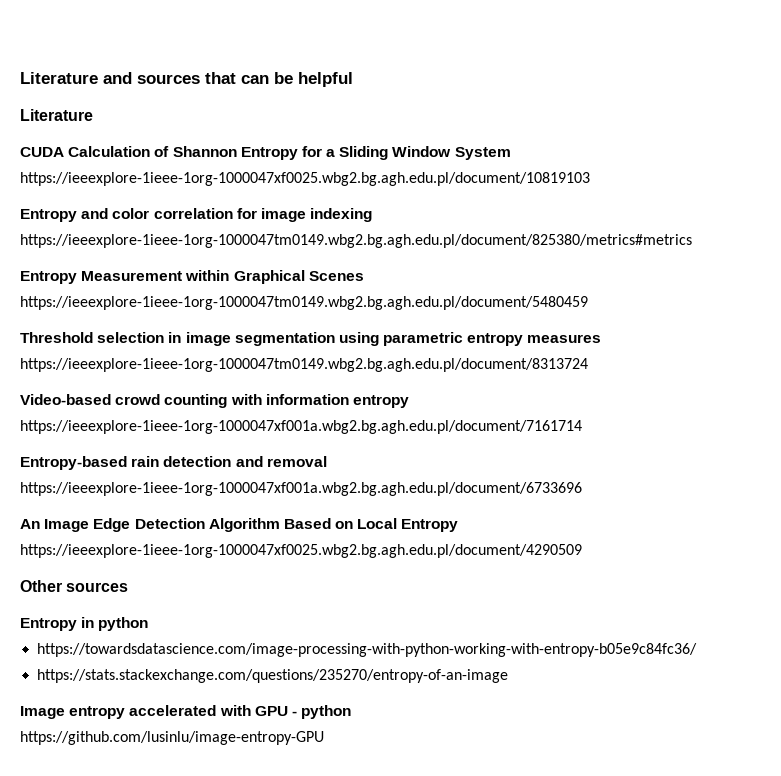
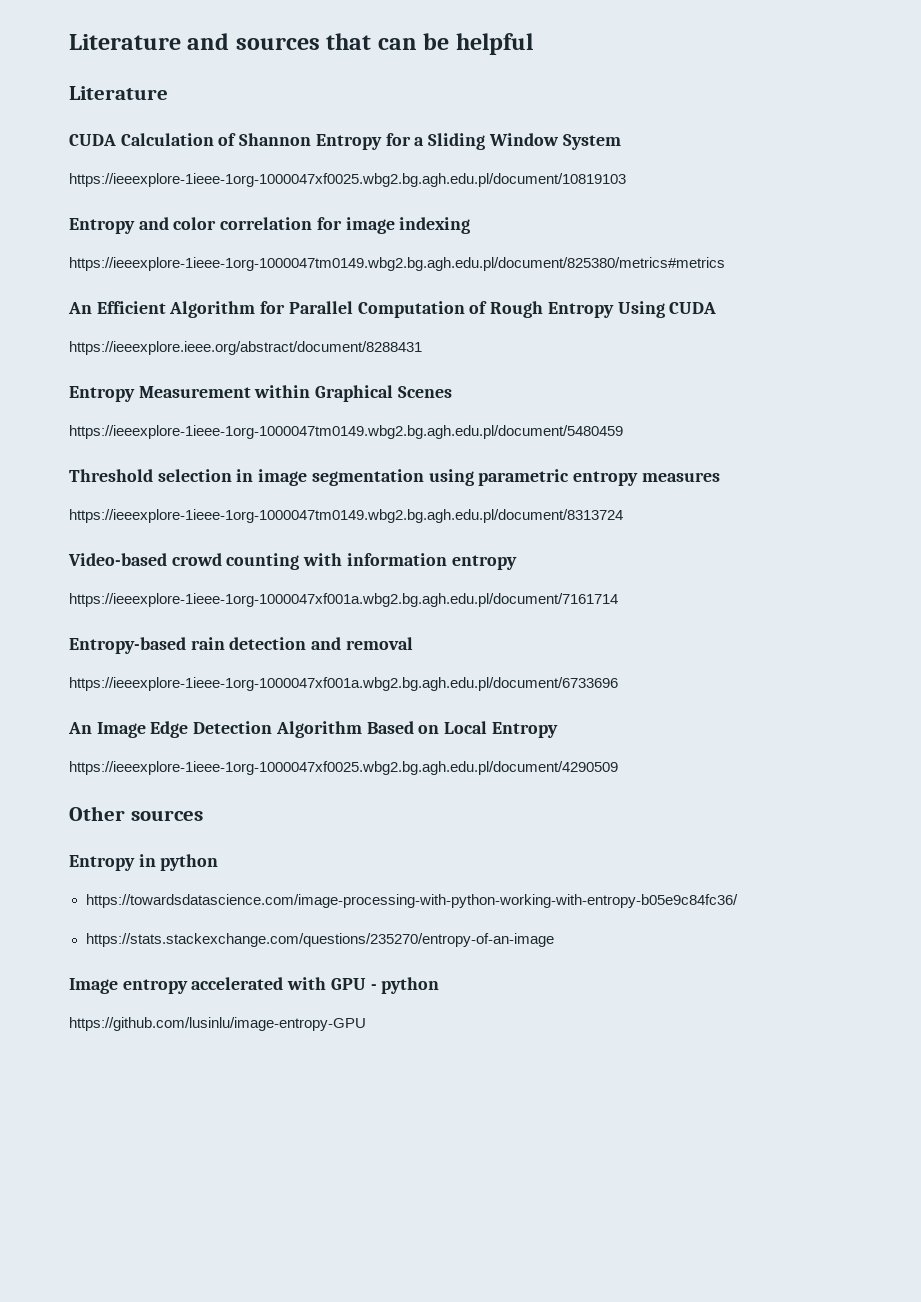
+ An Efficient Algorithm for Parallel Computation of Rough Entropy Using CUDA
+ https://ieeexplore.ieee.org/abstract/document/8288431

